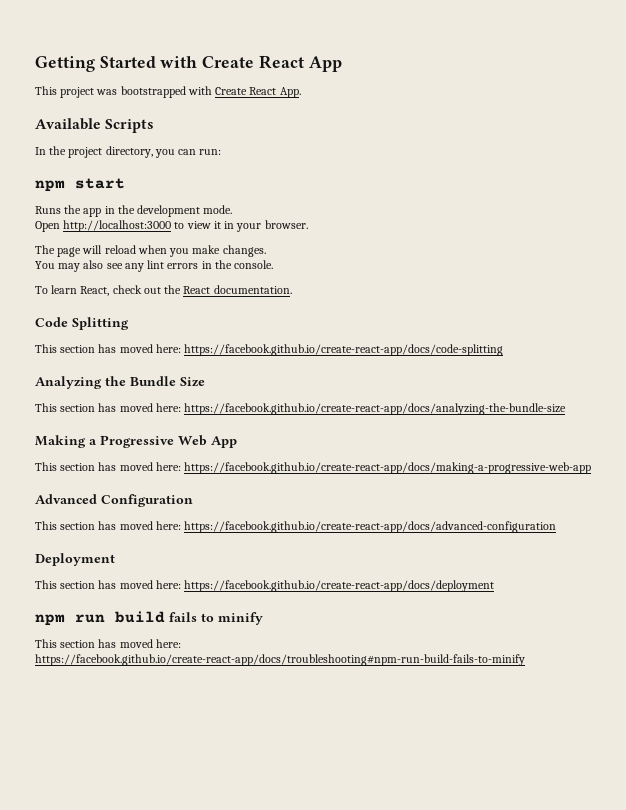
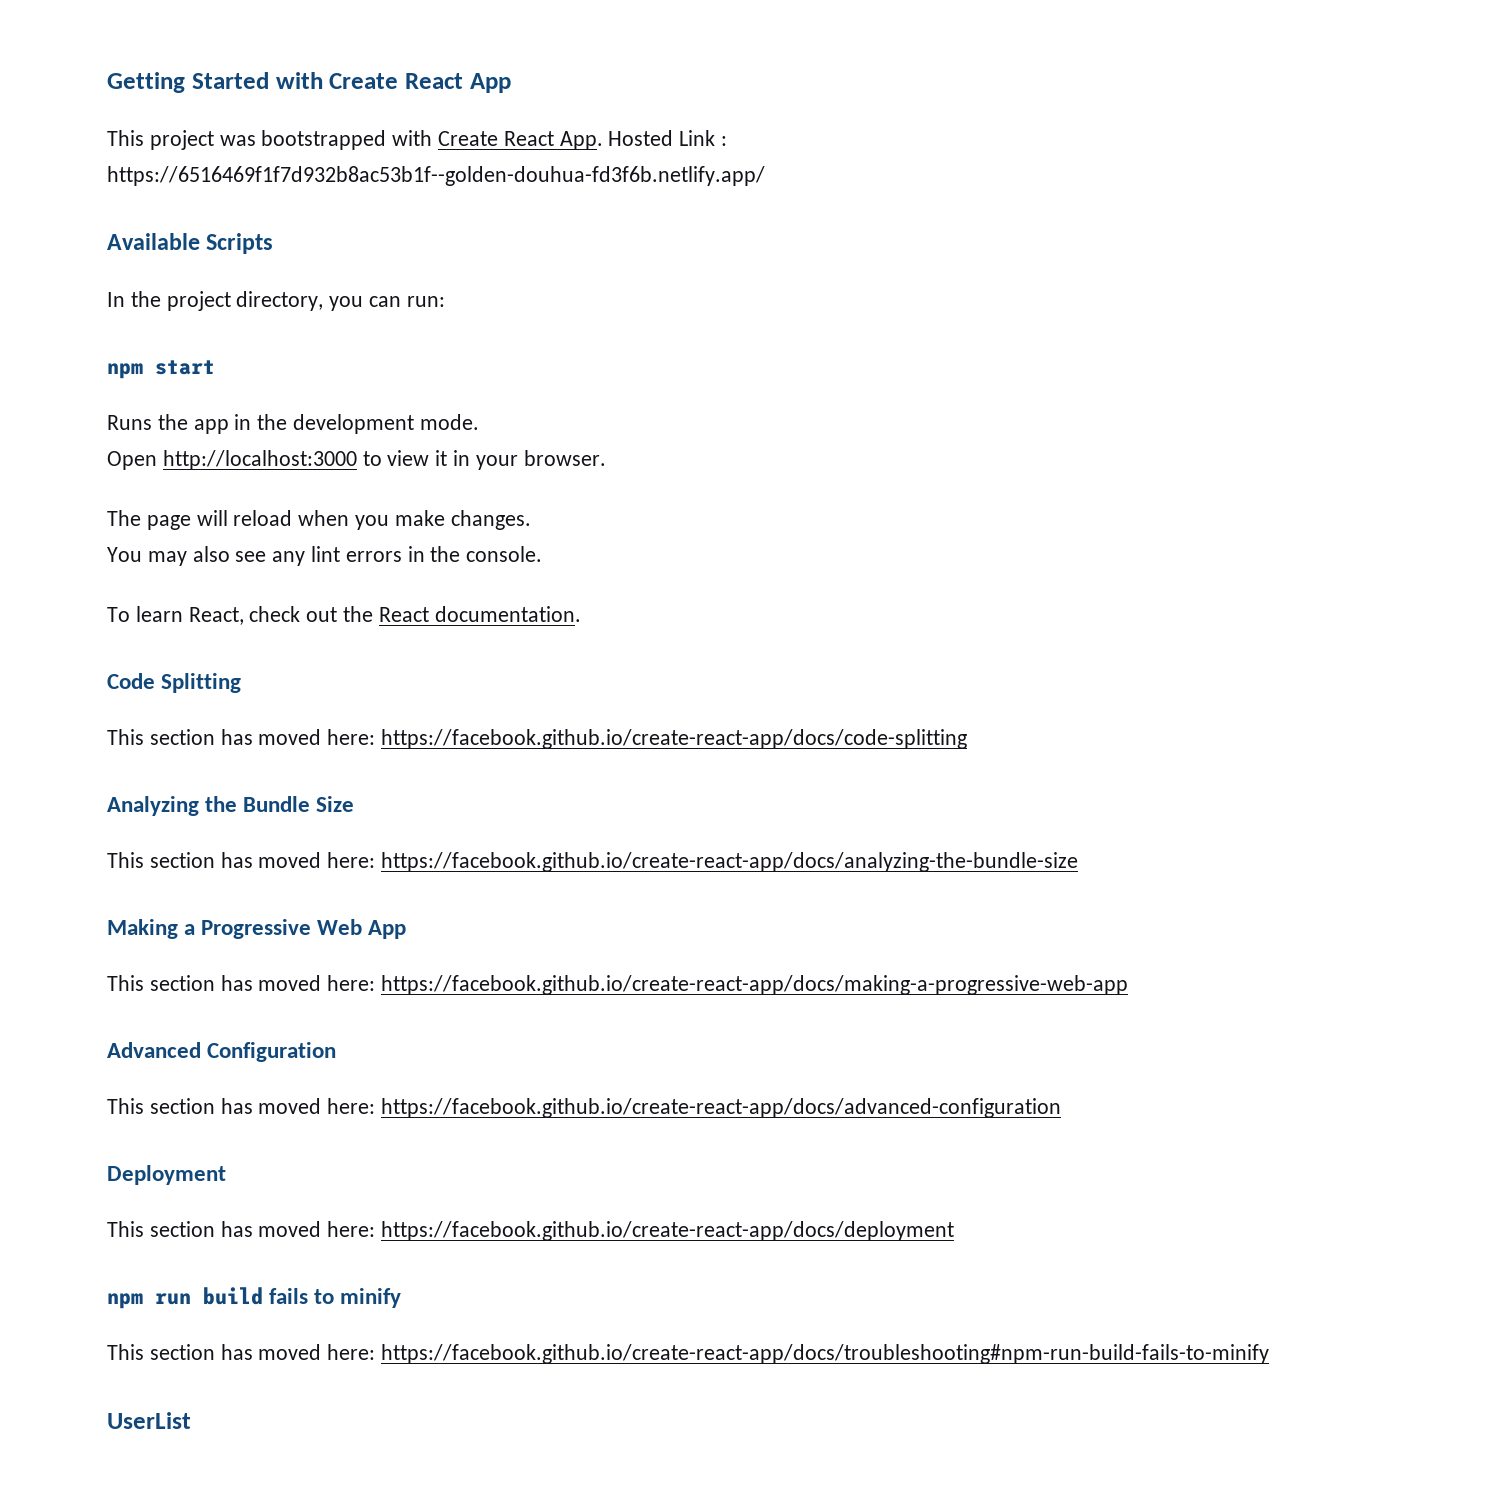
- This project was bootstrapped with Create React App.
+ This project was bootstrapped with Create React App. Hosted Link : https://6516469f1f7d932b8ac53b1f--golden-douhua-fd3f6b.netlify.app/
+ UserList

